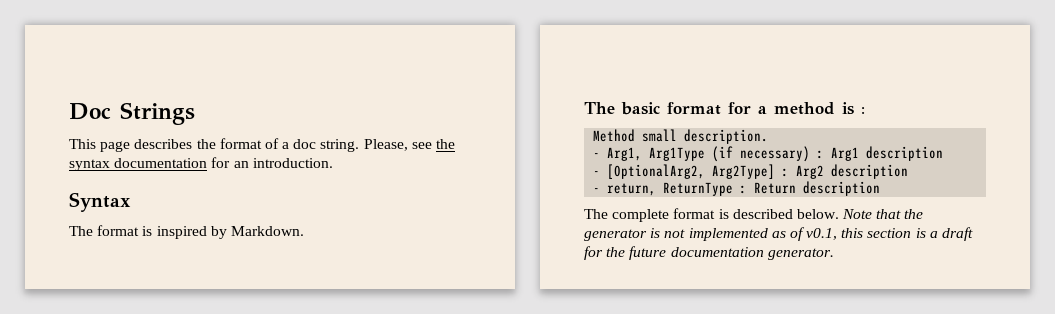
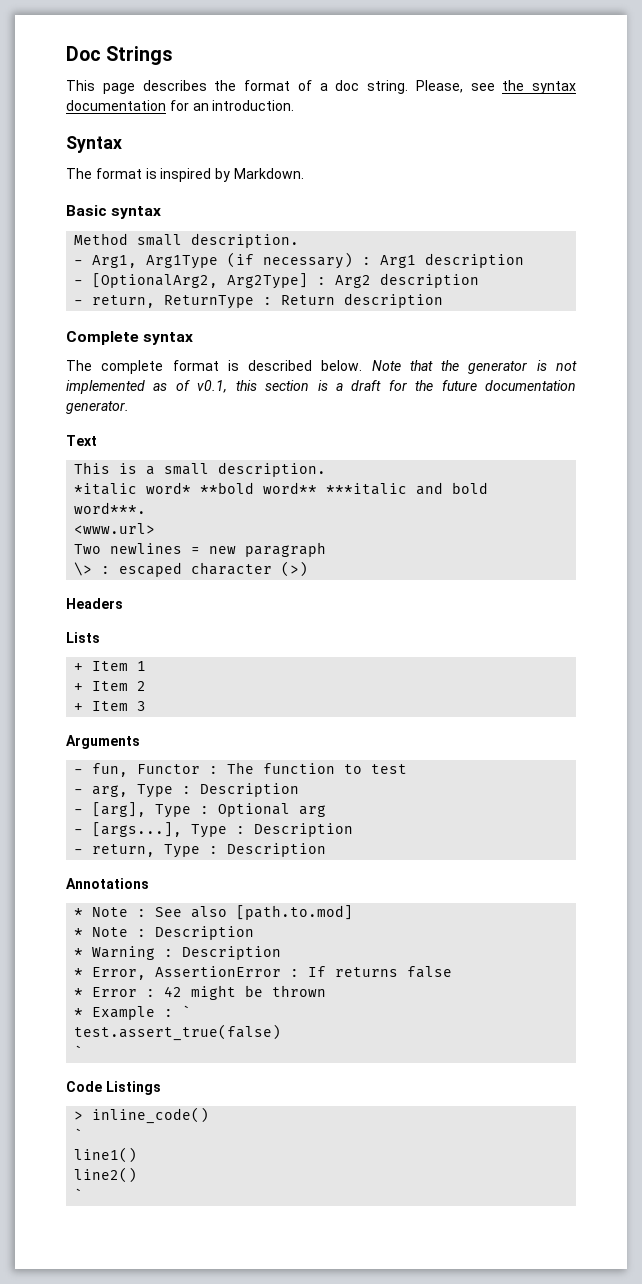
- The basic format for a method is :
+ Basic syntax
+ Complete syntax
+ Text
+ This is a small description.
+ *italic word* **bold word** ***italic and bold word***.
+ <www.url>
+ Two newlines = new paragraph
+ \> : escaped character (>)
+ Headers
+ Lists
+ + Item 1
+ + Item 2
+ + Item 3
+ Arguments
+ - fun, Functor : The function to test
+ - arg, Type : Description
+ - [arg], Type : Optional arg
+ - [args...], Type : Description
+ - return, Type : Description
+ Annotations
+ * Note : See also [path.to.mod]
+ * Note : Description
+ * Warning : Description
+ * Error, AssertionError : If returns false
+ * Error : 42 might be thrown
+ * Example : `
+ test.assert_true(false)
+ `
+ Code Listings
+ > inline_code()
+ `
+ line1()
+ line2()
+ `

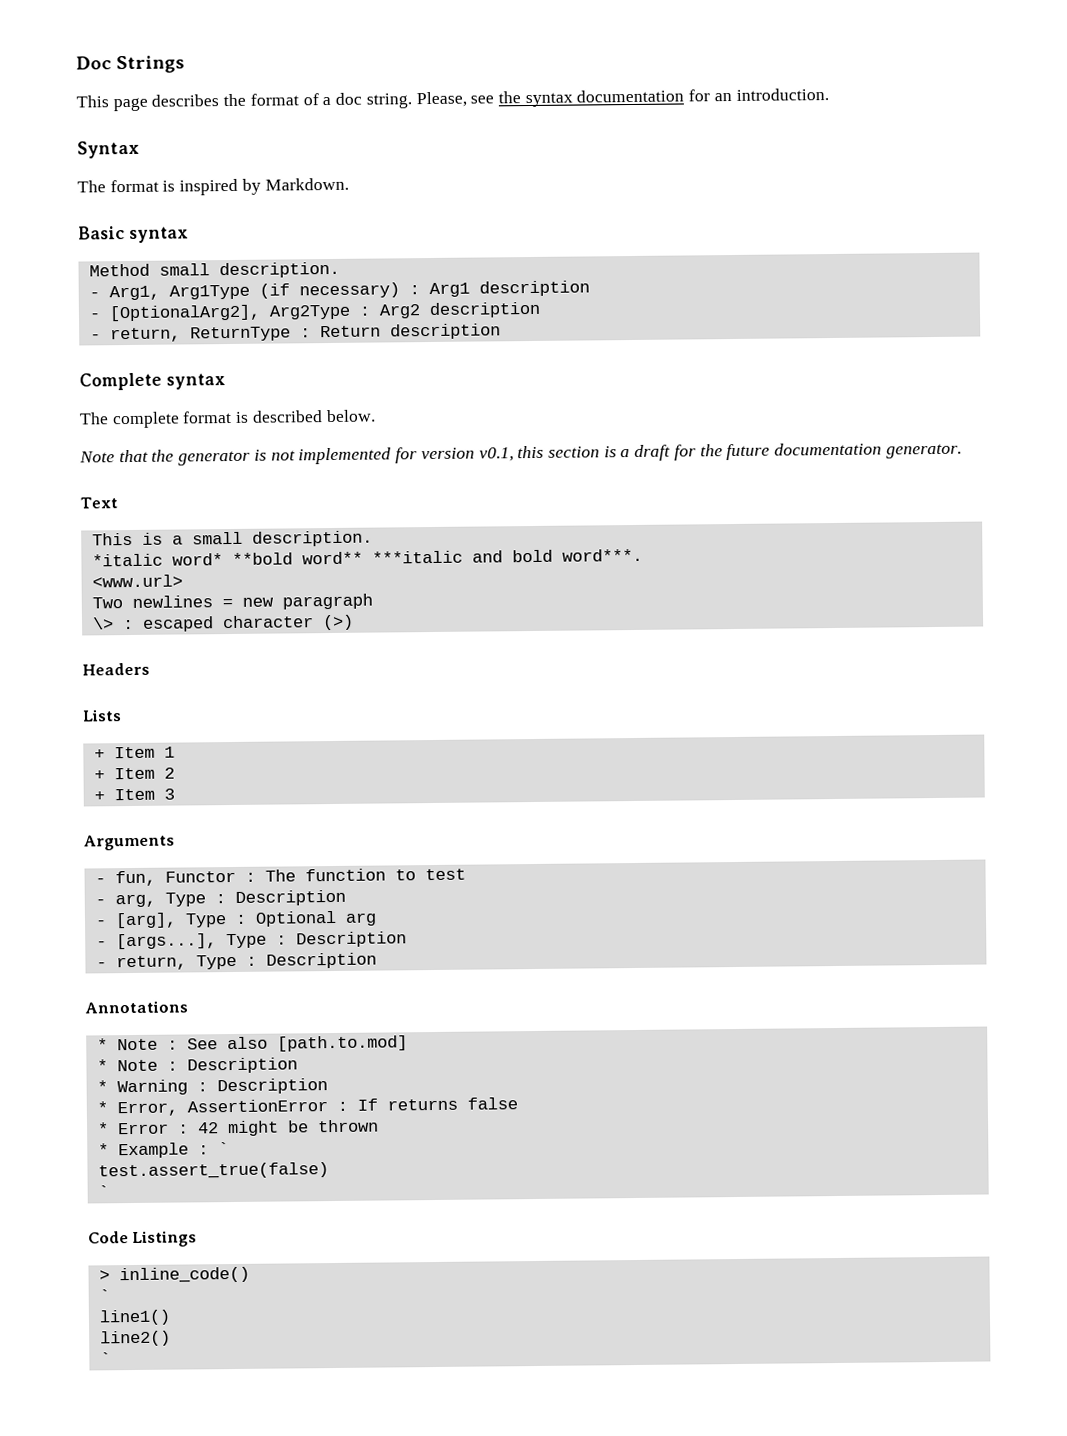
- - [OptionalArg2, Arg2Type] : Arg2 description
+ - [OptionalArg2], Arg2Type : Arg2 description
- The complete format is described below. Note that the generator is not implemented as of v0.1, this section is a draft for the future documentation generator.
+ The complete format is described below.
+ Note that the generator is not implemented for version v0.1, this section is a draft for the future documentation generator.

